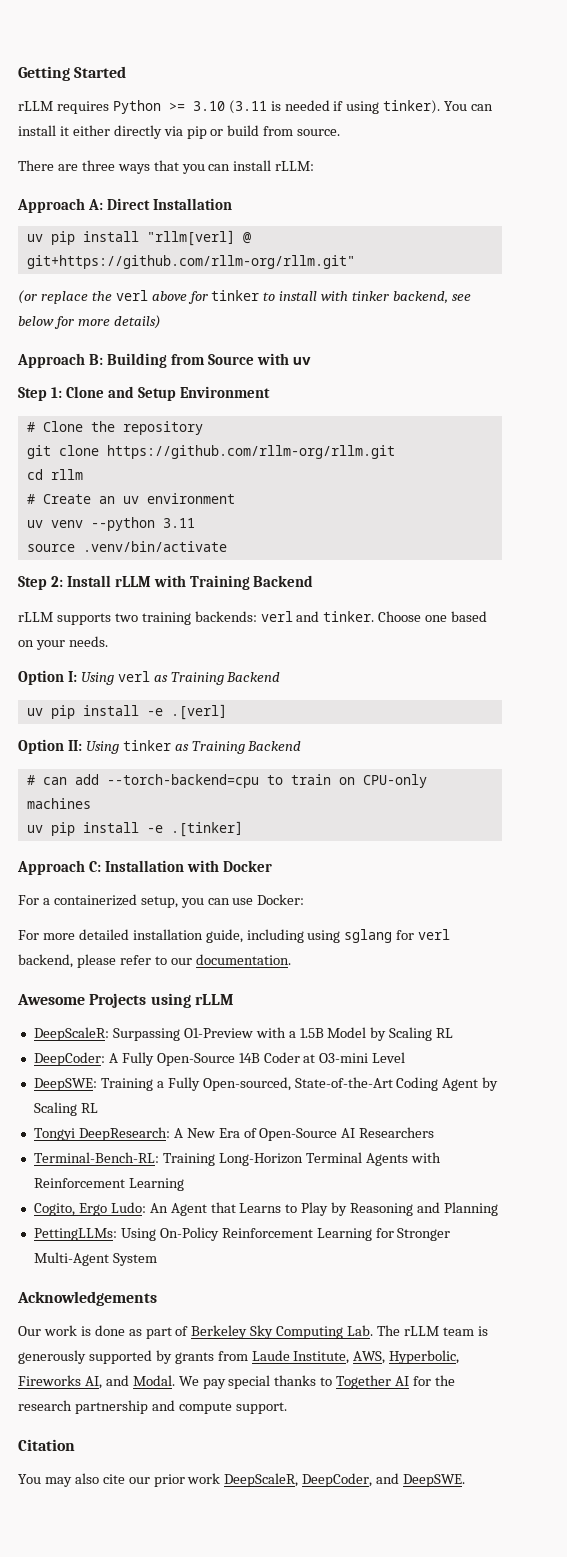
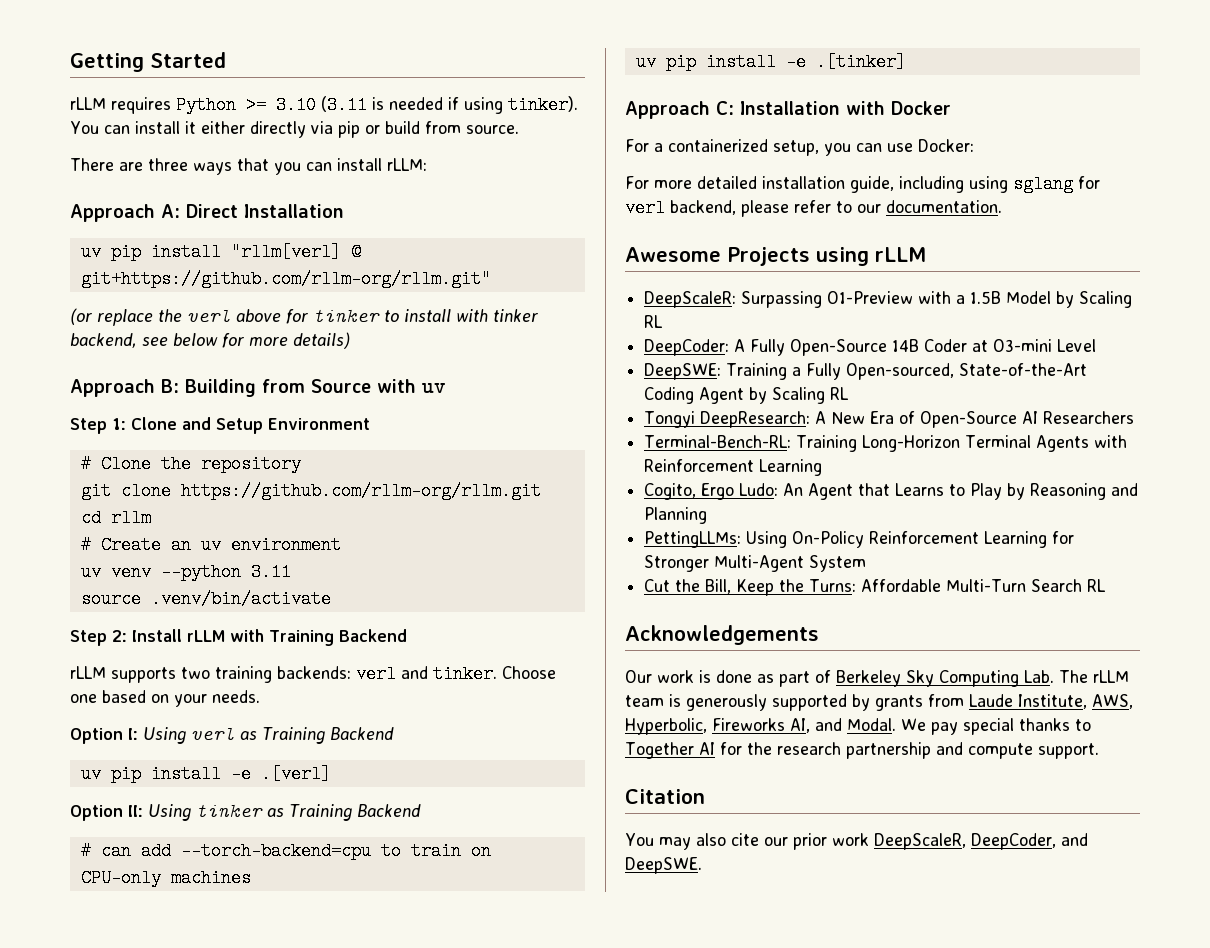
+ Cut the Bill, Keep the Turns: Affordable Multi-Turn Search RL

